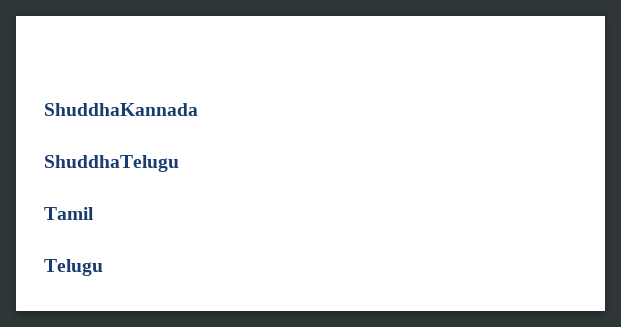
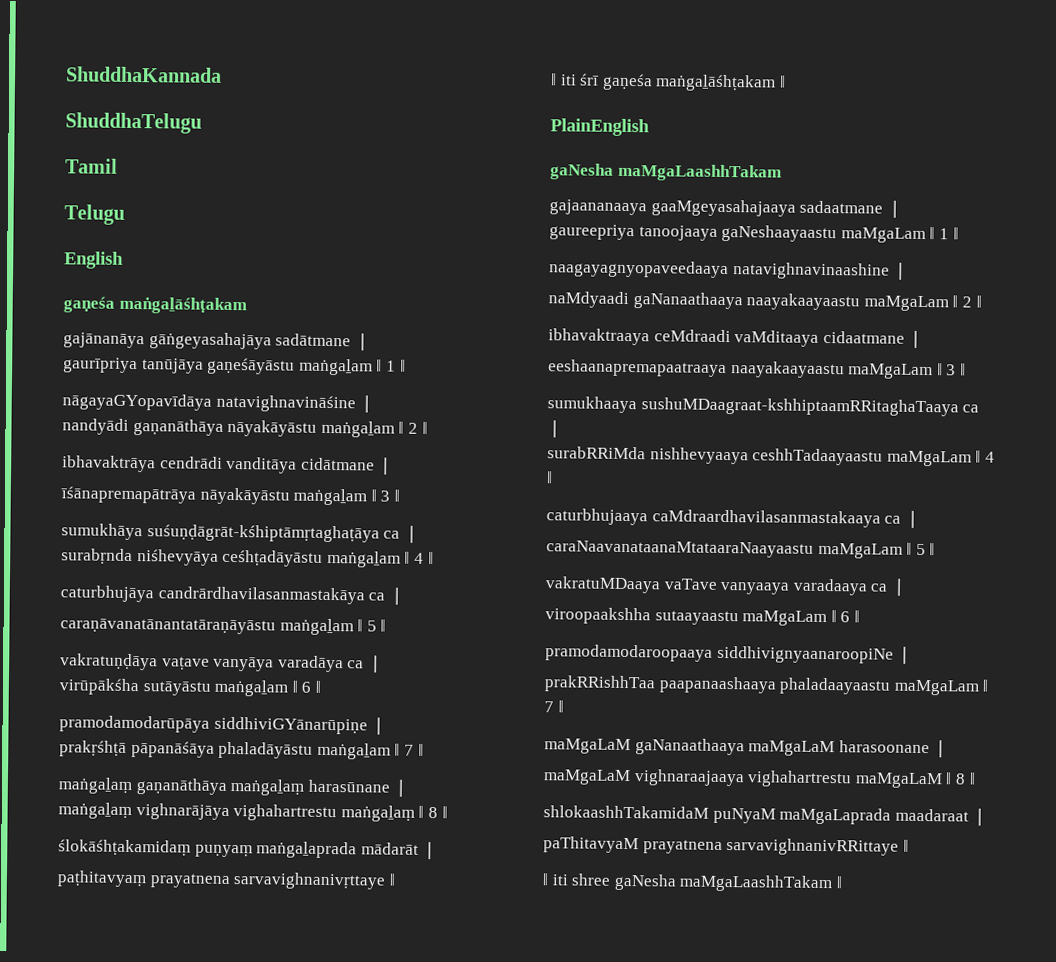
+ English
+ gaṇeśa maṅgaḻāśhṭakam
+ gajānanāya gāṅgeyasahajāya sadātmane ❘
+ gaurīpriya tanūjāya gaṇeśāyāstu maṅgaḻam ‖ 1 ‖
+ nāgayaGYopavīdāya natavighnavināśine ❘
+ nandyādi gaṇanāthāya nāyakāyāstu maṅgaḻam ‖ 2 ‖
+ ibhavaktrāya cendrādi vanditāya cidātmane ❘
+ īśānapremapātrāya nāyakāyāstu maṅgaḻam ‖ 3 ‖
+ sumukhāya suśuṇḍāgrāt-kśhiptāmṛtaghaṭāya ca ❘
+ surabṛnda niśhevyāya ceśhṭadāyāstu maṅgaḻam ‖ 4 ‖
+ caturbhujāya candrārdhavilasanmastakāya ca ❘
+ caraṇāvanatānantatāraṇāyāstu maṅgaḻam ‖ 5 ‖
+ vakratuṇḍāya vaṭave vanyāya varadāya ca ❘
+ virūpākśha sutāyāstu maṅgaḻam ‖ 6 ‖
+ pramodamodarūpāya siddhiviGYānarūpiṇe ❘
+ prakṛśhṭā pāpanāśāya phaladāyāstu maṅgaḻam ‖ 7 ‖
+ maṅgaḻaṃ gaṇanāthāya maṅgaḻaṃ harasūnane ❘
+ maṅgaḻaṃ vighnarājāya vighahartrestu maṅgaḻaṃ ‖ 8 ‖
+ ślokāśhṭakamidaṃ puṇyaṃ maṅgaḻaprada mādarāt ❘
+ paṭhitavyaṃ prayatnena sarvavighnanivṛttaye ‖
+ ‖ iti śrī gaṇeśa maṅgaḻāśhṭakam ‖
+ PlainEnglish
+ gaNesha maMgaLaashhTakam
+ gajaananaaya gaaMgeyasahajaaya sadaatmane ❘
+ gaureepriya tanoojaaya gaNeshaayaastu maMgaLam ‖ 1 ‖
+ naagayagnyopaveedaaya natavighnavinaashine ❘
+ naMdyaadi gaNanaathaaya naayakaayaastu maMgaLam ‖ 2 ‖
+ ibhavaktraaya ceMdraadi vaMditaaya cidaatmane ❘
+ eeshaanapremapaatraaya naayakaayaastu maMgaLam ‖ 3 ‖
+ sumukhaaya sushuMDaagraat-kshhiptaamRRitaghaTaaya ca ❘
+ surabRRiMda nishhevyaaya ceshhTadaayaastu maMgaLam ‖ 4 ‖
+ caturbhujaaya caMdraardhavilasanmastakaaya ca ❘
+ caraNaavanataanaMtataaraNaayaastu maMgaLam ‖ 5 ‖
+ vakratuMDaaya vaTave vanyaaya varadaaya ca ❘
+ viroopaakshha sutaayaastu maMgaLam ‖ 6 ‖
+ pramodamodaroopaaya siddhivignyaanaroopiNe ❘
+ prakRRishhTaa paapanaashaaya phaladaayaastu maMgaLam ‖ 7 ‖
+ maMgaLaM gaNanaathaaya maMgaLaM harasoonane ❘
+ maMgaLaM vighnaraajaaya vighahartrestu maMgaLaM ‖ 8 ‖
+ shlokaashhTakamidaM puNyaM maMgaLaprada maadaraat ❘
+ paThitavyaM prayatnena sarvavighnanivRRittaye ‖
+ ‖ iti shree gaNesha maMgaLaashhTakam ‖

